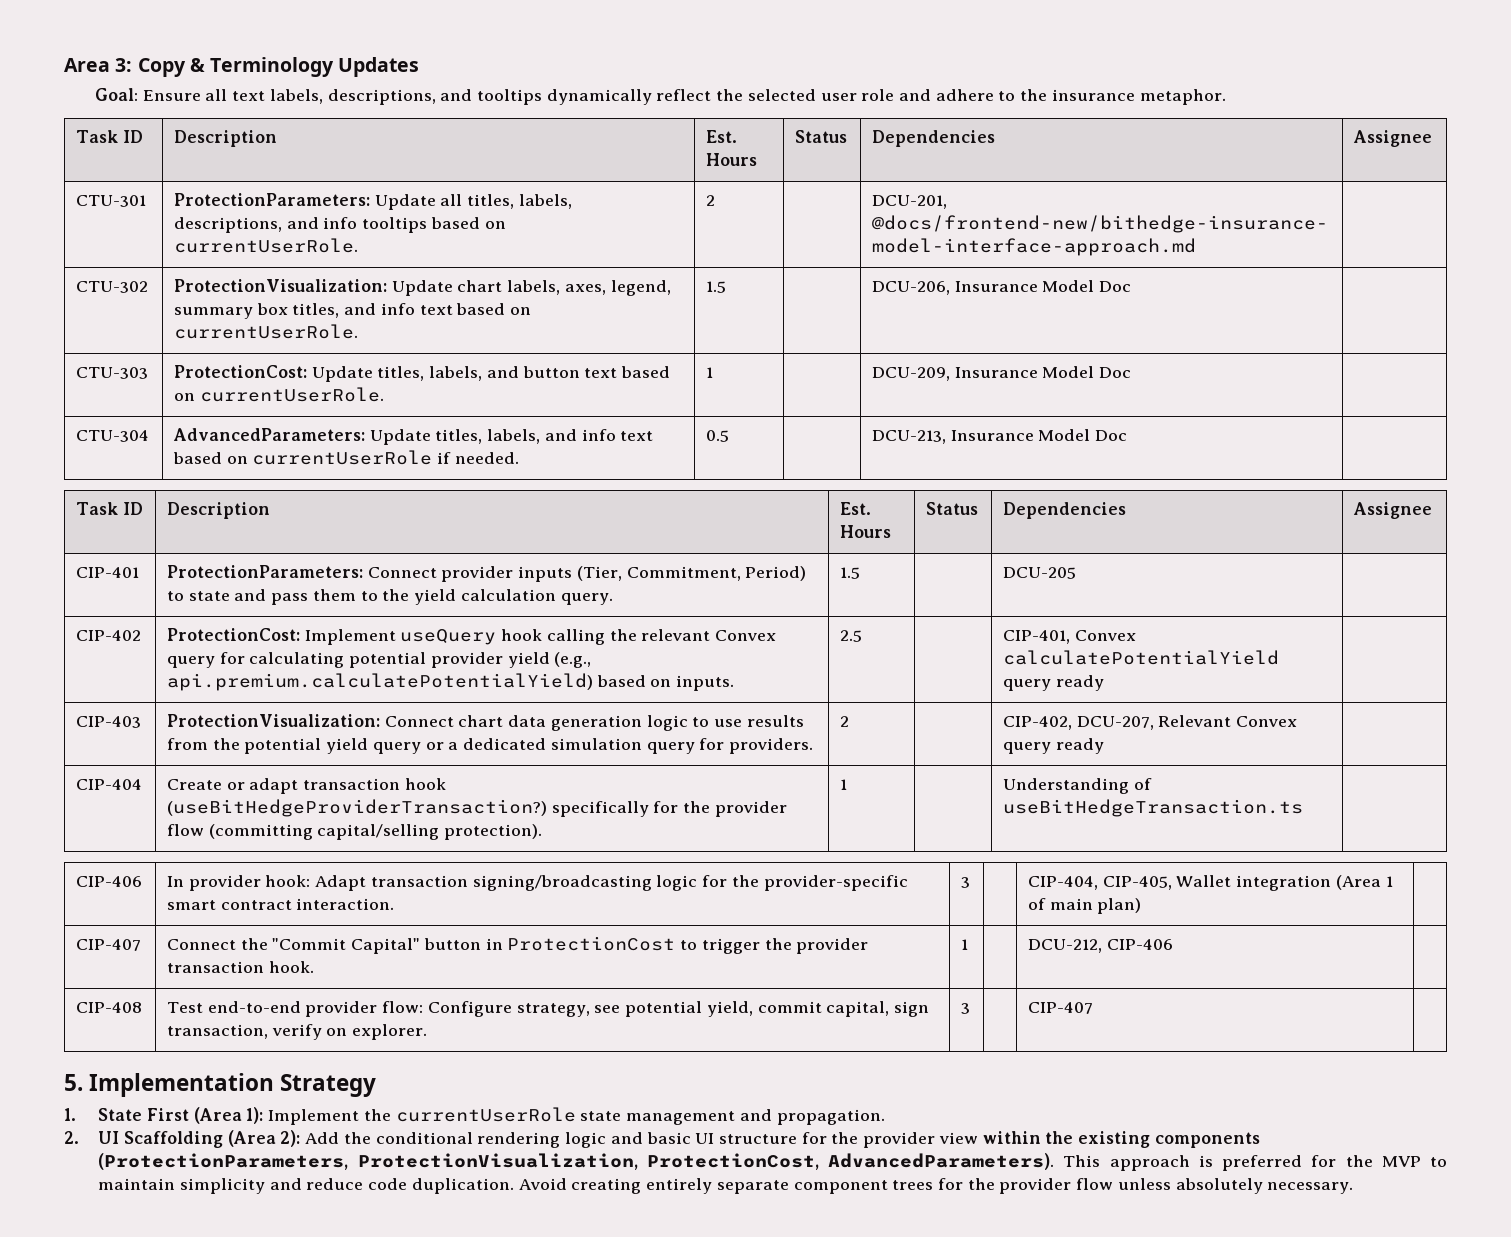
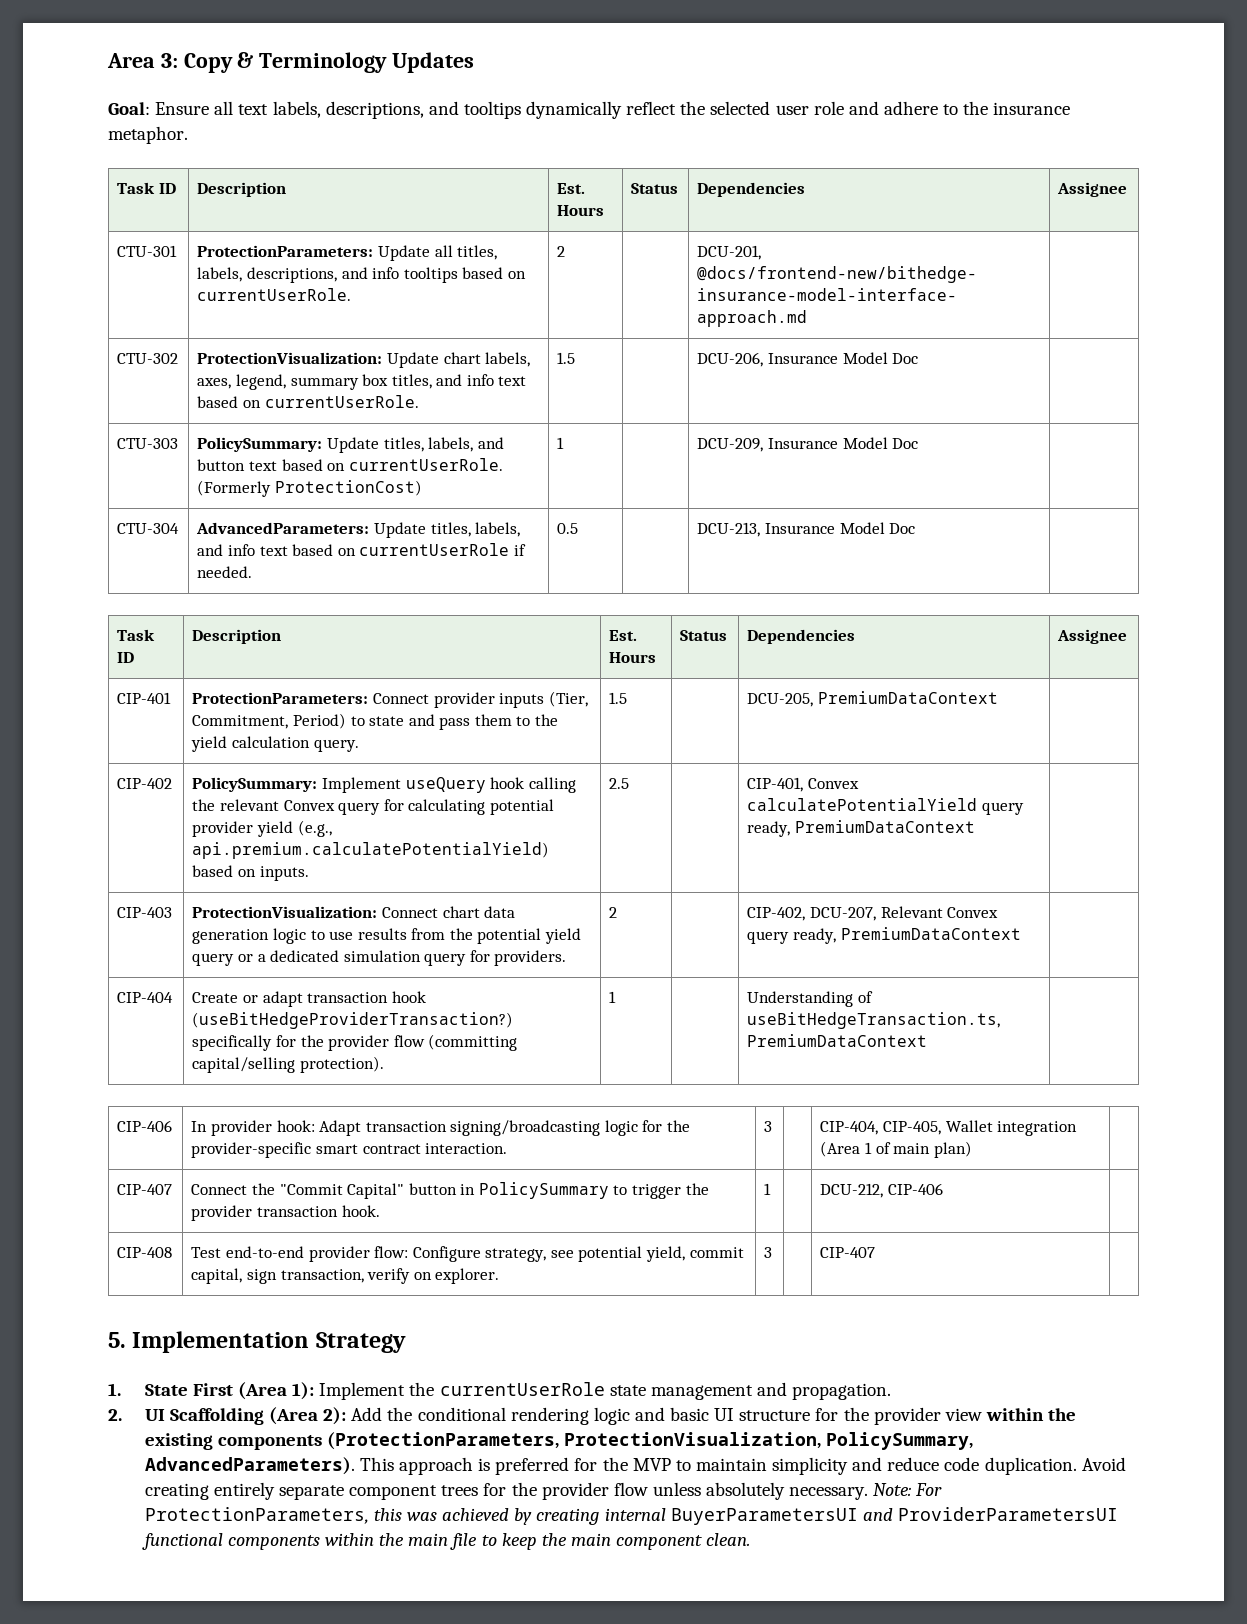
- CTU-303 | ProtectionCost: Update titles, labels, and button text based on currentUserRole. | 1 | | DCU-209, Insurance Model Doc |
+ CTU-303 | PolicySummary: Update titles, labels, and button text based on currentUserRole. (Formerly ProtectionCost) | 1 | | DCU-209, Insurance Model Doc |
- CIP-401 | ProtectionParameters: Connect provider inputs (Tier, Commitment, Period) to state and pass them to the yield calculation query. | 1.5 | | DCU-205 |
+ CIP-401 | ProtectionParameters: Connect provider inputs (Tier, Commitment, Period) to state and pass them to the yield calculation query. | 1.5 | | DCU-205, PremiumDataContext |
- CIP-402 | ProtectionCost: Implement useQuery hook calling the relevant Convex query for calculating potential provider yield (e.g., api.premium.calculatePotentialYield) based on inputs. | 2.5 | | CIP-401, Convex calculatePotentialYield query ready |
+ CIP-402 | PolicySummary: Implement useQuery hook calling the relevant Convex query for calculating potential provider yield (e.g., api.premium.calculatePotentialYield) based on inputs. | 2.5 | | CIP-401, Convex calculatePotentialYield query ready, PremiumDataContext |
- CIP-403 | ProtectionVisualization: Connect chart data generation logic to use results from the potential yield query or a dedicated simulation query for providers. | 2 | | CIP-402, DCU-207, Relevant Convex query ready |
+ CIP-403 | ProtectionVisualization: Connect chart data generation logic to use results from the potential yield query or a dedicated simulation query for providers. | 2 | | CIP-402, DCU-207, Relevant Convex query ready, PremiumDataContext |
- CIP-404 | Create or adapt transaction hook (useBitHedgeProviderTransaction?) specifically for the provider flow (committing capital/selling protection). | 1 | | Understanding of useBitHedgeTransaction.ts |
+ CIP-404 | Create or adapt transaction hook (useBitHedgeProviderTransaction?) specifically for the provider flow (committing capital/selling protection). | 1 | | Understanding of useBitHedgeTransaction.ts, PremiumDataContext |
- CIP-407 | Connect the "Commit Capital" button in ProtectionCost to trigger the provider transaction hook. | 1 | | DCU-212, CIP-406 |
+ CIP-407 | Connect the "Commit Capital" button in PolicySummary to trigger the provider transaction hook. | 1 | | DCU-212, CIP-406 |
- 2. UI Scaffolding (Area 2): Add the conditional rendering logic and basic UI structure for the provider view within the existing components (ProtectionParameters, ProtectionVisualization, ProtectionCost, AdvancedParameters).
+ 2. UI Scaffolding (Area 2): Add the conditional rendering logic and basic UI structure for the provider view within the existing components (ProtectionParameters, ProtectionVisualization, PolicySummary, AdvancedParameters).
+ Note: For ProtectionParameters, this was achieved by creating internal BuyerParametersUI and ProviderParametersUI functional components within the main file to keep the main component clean.

